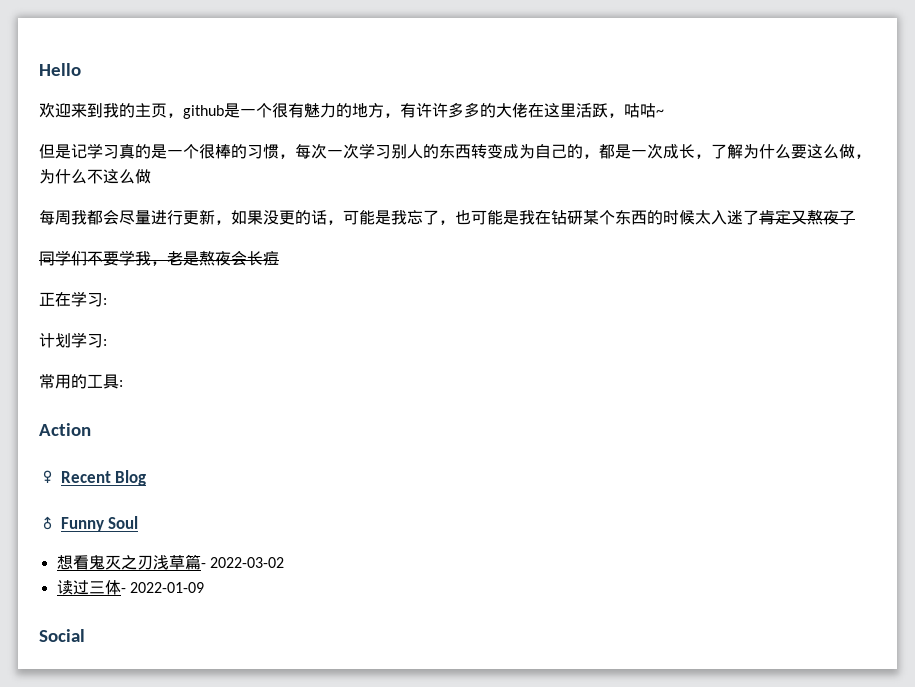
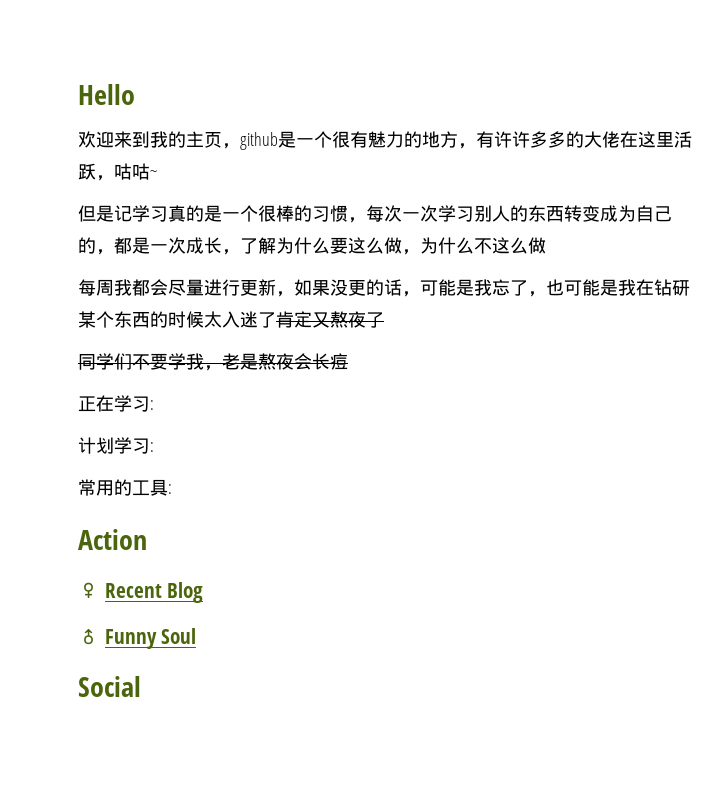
- 想看鬼灭之刃浅草篇- 2022-03-02
- 读过三体- 2022-01-09

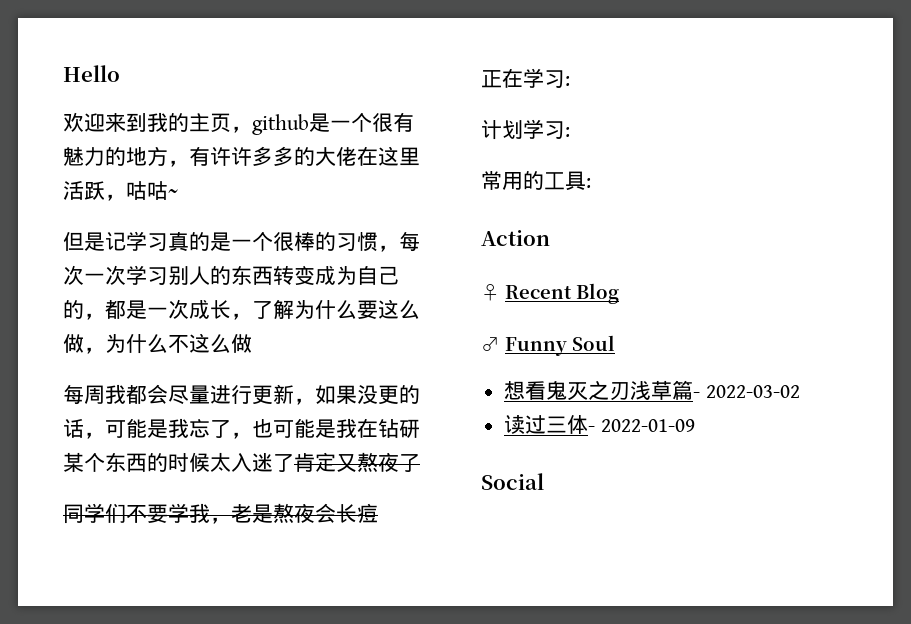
+ 想看鬼灭之刃浅草篇- 2022-03-02
+ 读过三体- 2022-01-09

